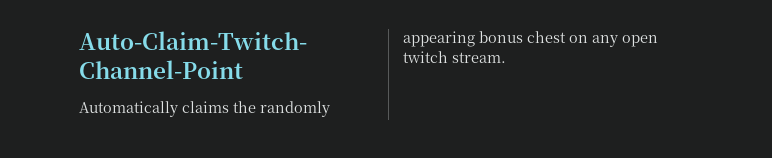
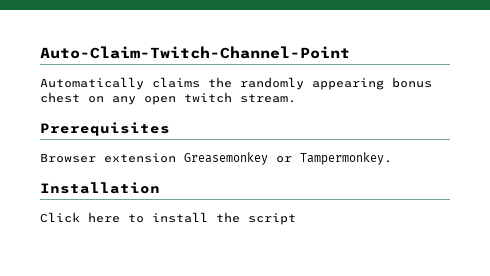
+ Prerequisites
+ Browser extension Greasemonkey or Tampermonkey.
+ Installation
+ Click here to install the script

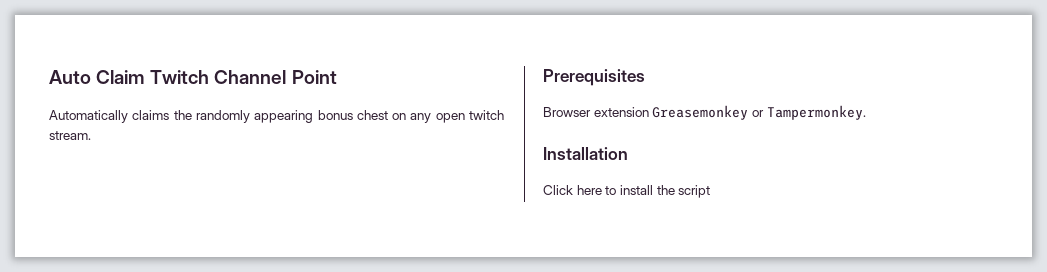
- Auto-Claim-Twitch-Channel-Point
+ Auto Claim Twitch Channel Point

